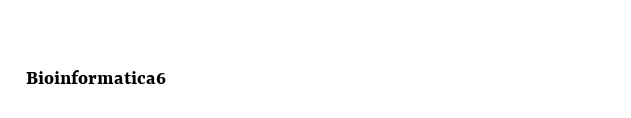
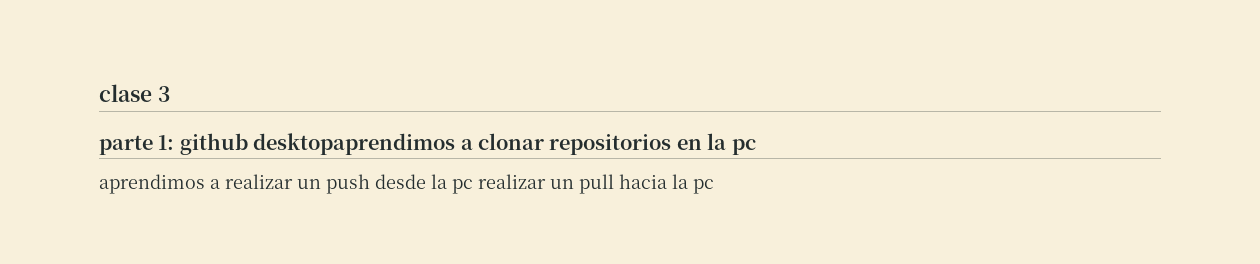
- Bioinformatica6
+ clase 3
+ parte 1: github desktopaprendimos a clonar repositorios en la pc
+ aprendimos a realizar un push desde la pc realizar un pull hacia la pc

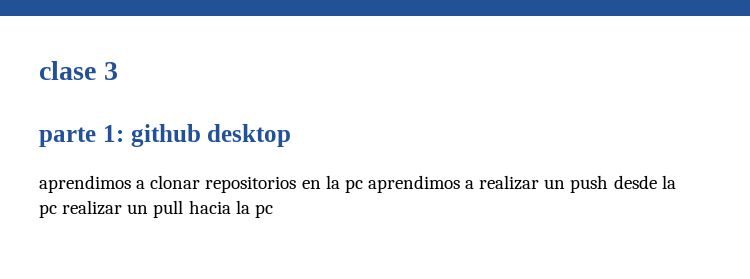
- parte 1: github desktopaprendimos a clonar repositorios en la pc
- aprendimos a realizar un push desde la pc realizar un pull hacia la pc
+ parte 1: github desktop
+ aprendimos a clonar repositorios en la pc aprendimos a realizar un push desde la pc realizar un pull hacia la pc

